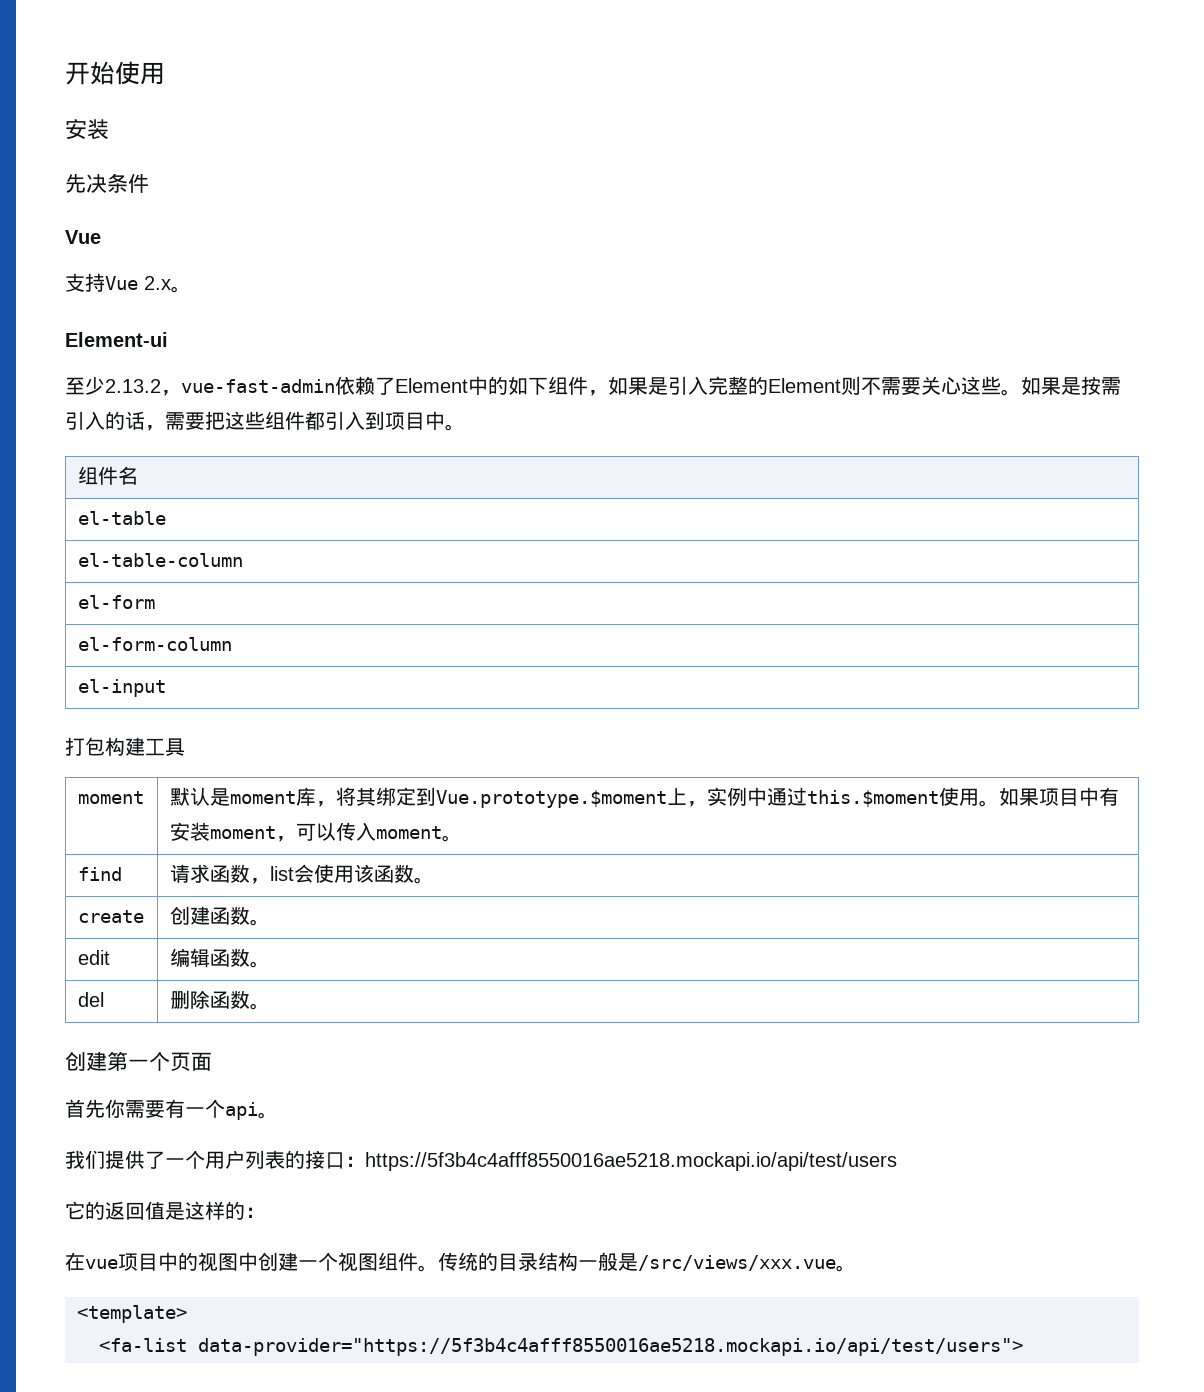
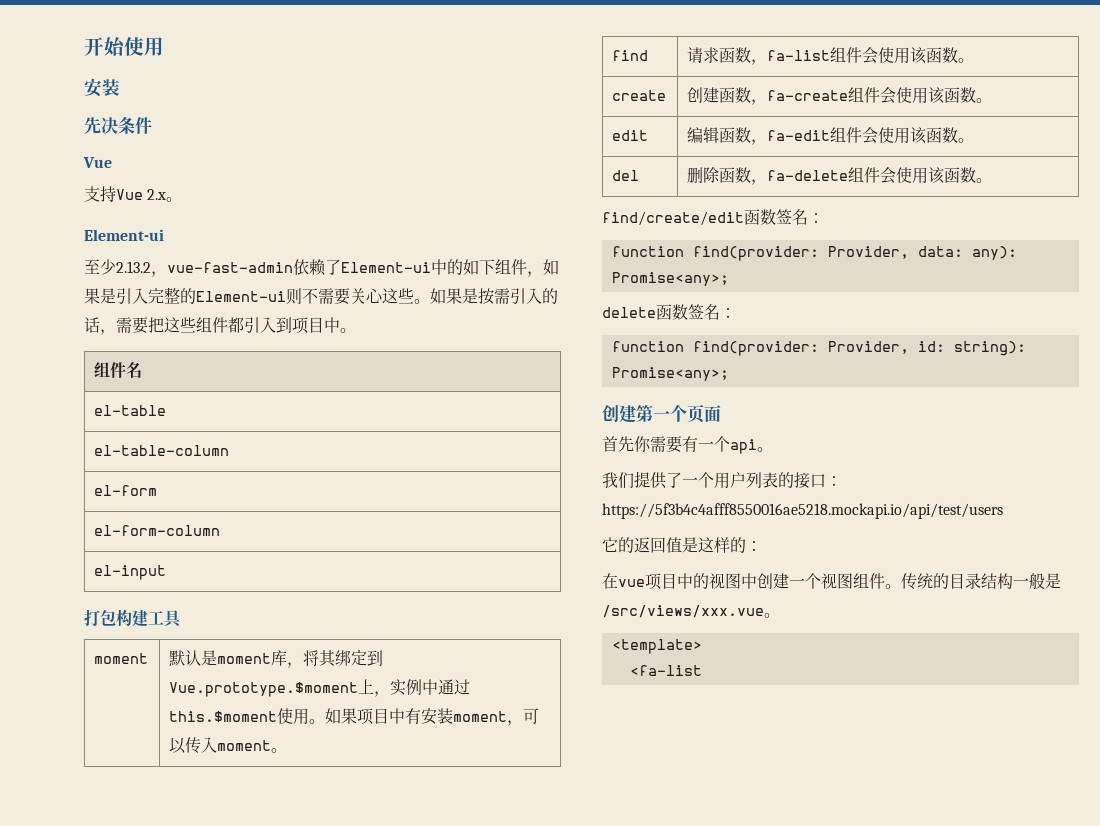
- 至少2.13.2，vue-fast-admin依赖了Element中的如下组件，如果是引入完整的Element则不需要关心这些。
+ 至少2.13.2，vue-fast-admin依赖了Element-ui中的如下组件，如果是引入完整的Element-ui则不需要关心这些。
- find | 请求函数，list会使用该函数。
+ find | 请求函数，fa-list组件会使用该函数。
- create | 创建函数。
- edit | 编辑函数。
- del | 删除函数。
+ create | 创建函数，fa-create组件会使用该函数。
+ edit | 编辑函数，fa-edit组件会使用该函数。
+ del | 删除函数，fa-delete组件会使用该函数。
+ find/create/edit函数签名：
+ function find(provider: Provider, data: any): Promise<any>;
+ delete函数签名：
+ function find(provider: Provider, id: string): Promise<any>;
- <fa-list data-provider="https://5f3b4c4afff8550016ae5218.mockapi.io/api/test/users">
+ <fa-list

